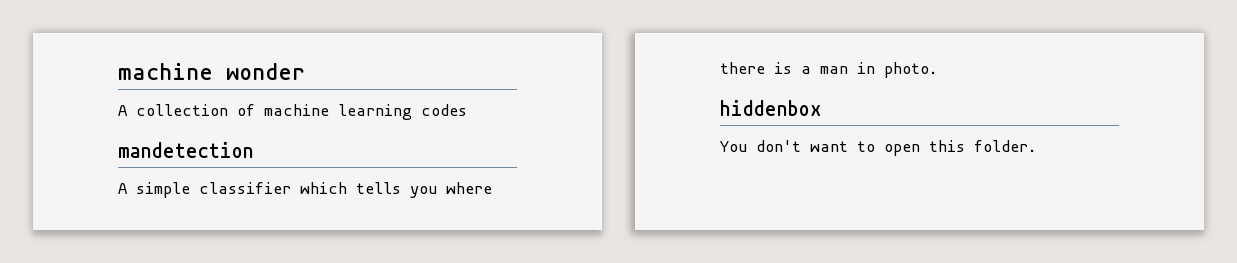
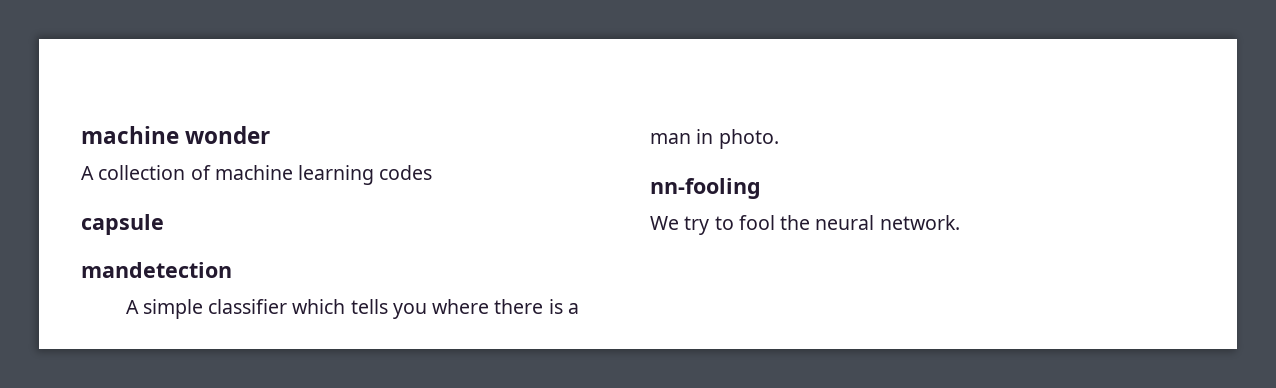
+ capsule
- hiddenbox
- You don't want to open this folder.
+ nn-fooling
+ We try to fool the neural network.

